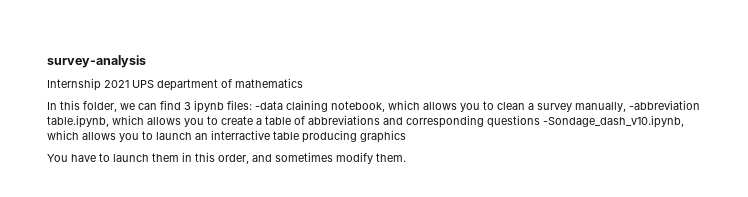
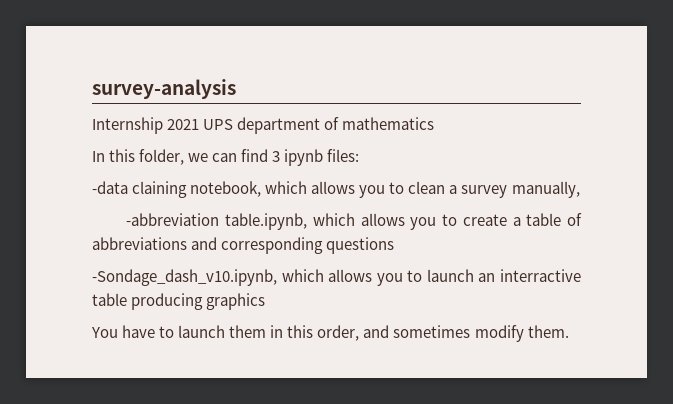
- In this folder, we can find 3 ipynb files: -data claining notebook, which allows you to clean a survey manually, -abbreviation table.ipynb, which allows you to create a table of abbreviations and corresponding questions -Sondage_dash_v10.ipynb, which allows you to launch an interractive table producing graphics
+ In this folder, we can find 3 ipynb files:
+ -data claining notebook, which allows you to clean a survey manually,
+ -abbreviation table.ipynb, which allows you to create a table of abbreviations and corresponding questions
+ -Sondage_dash_v10.ipynb, which allows you to launch an interractive table producing graphics

